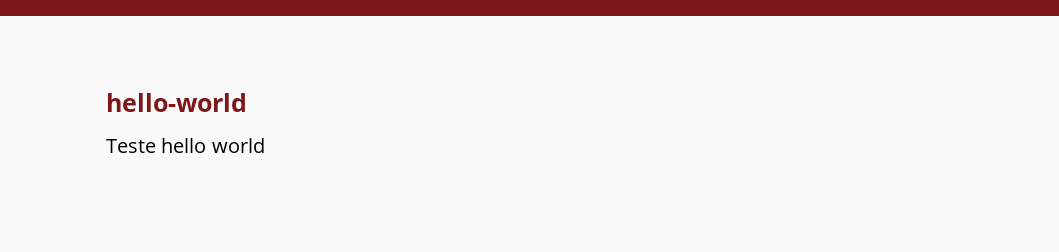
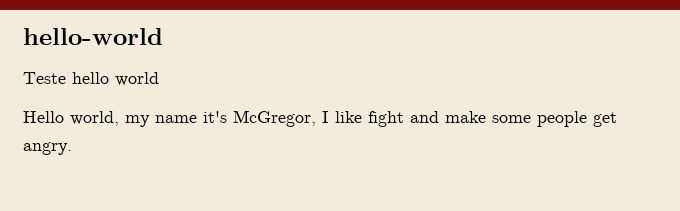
+ Hello world, my name it's McGregor, I like fight and make some people get angry.

